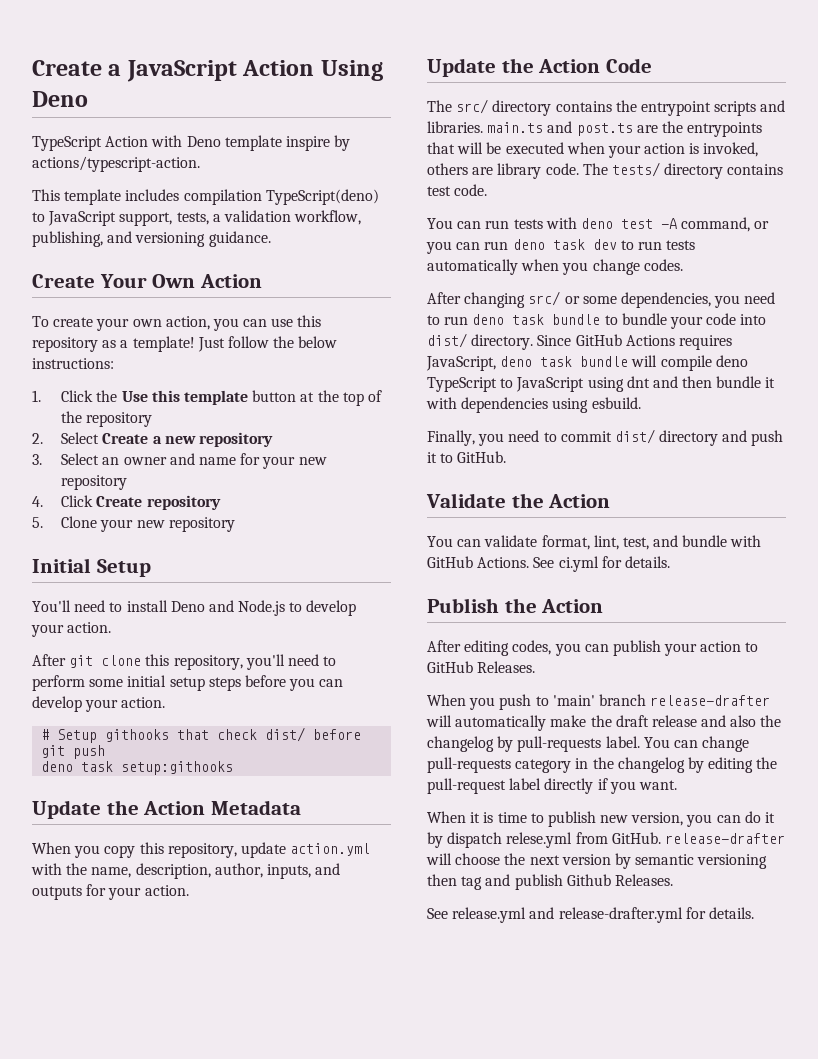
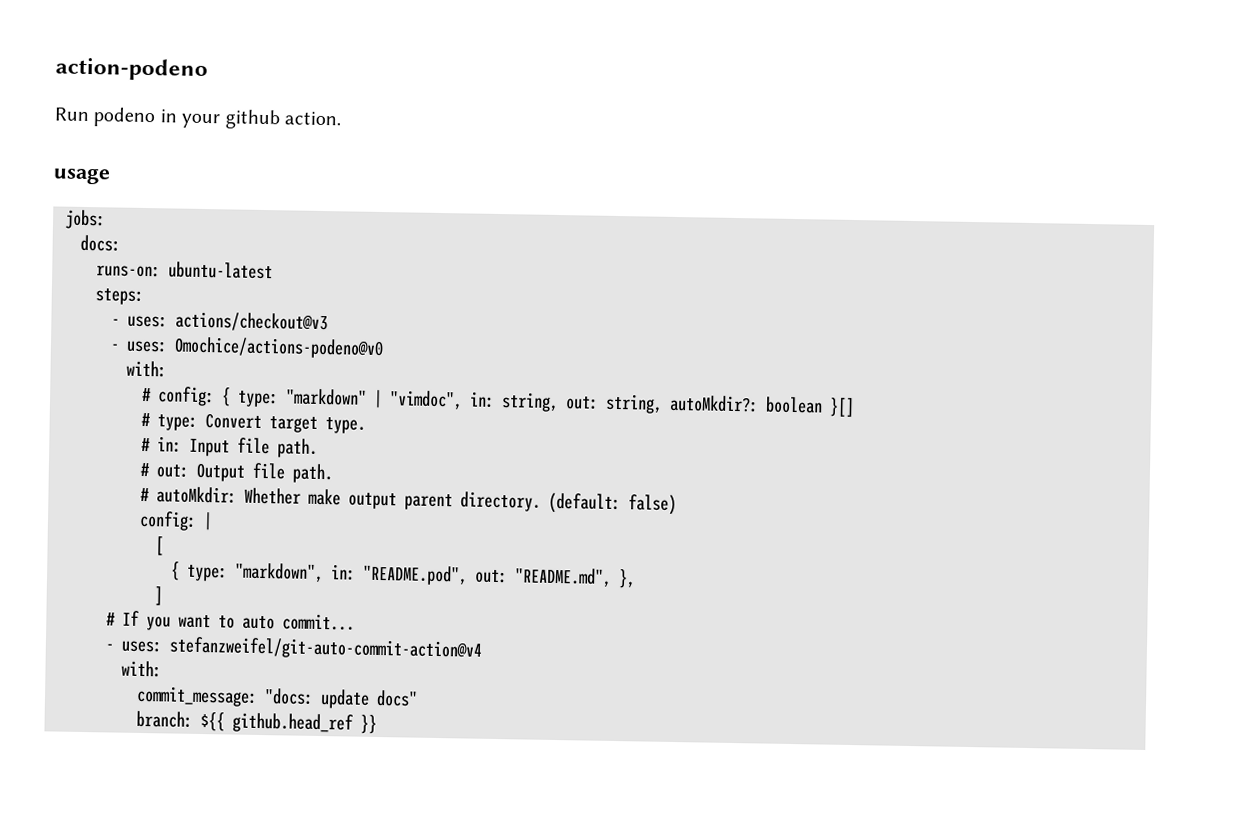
- Create a JavaScript Action Using Deno
- TypeScript Action with Deno template inspire by actions/typescript-action.
- This template includes compilation TypeScript(deno) to JavaScript support, tests, a validation workflow, publishing, and versioning guidance.
- Create Your Own Action
- To create your own action, you can use this repository as a template! Just follow the below instructions:
- 1. Click the Use this template button at the top of the repository
- 2. Select Create a new repository
- 3. Select an owner and name for your new repository
- 4. Click Create repository
- 5. Clone your new repository
- Initial Setup
- You'll need to install Deno and Node.js to develop your action.
- After git clone this repository, you'll need to perform some initial setup steps before you can develop your action.
- # Setup githooks that check dist/ before git push
- deno task setup:githooks
- Update the Action Metadata
- When you copy this repository, update action.yml with the name, description, author, inputs, and outputs for your action.
- Update the Action Code
- The src/ directory contains the entrypoint scripts and libraries. main.ts and post.ts are the entrypoints that will be executed when your action is invoked, others are library code. The tests/ directory contains test code.
- You can run tests with deno test -A command, or you can run deno task dev to run tests automatically when you change codes.
- After changing src/ or some dependencies, you need to run deno task bundle to bundle your code into dist/ directory. Since GitHub Actions requires JavaScript, deno task bundle will compile deno TypeScript to JavaScript using dnt and then bundle it with dependencies using esbuild.
- Finally, you need to commit dist/ directory and push it to GitHub.
- Validate the Action
- You can validate format, lint, test, and bundle with GitHub Actions. See ci.yml for details.
- Publish the Action
- After editing codes, you can publish your action to GitHub Releases.
- When you push to 'main' branch release-drafter will automatically make the draft release and also the changelog by pull-requests label. You can change pull-requests category in the changelog by editing the pull-request label directly if you want.
- When it is time to publish new version, you can do it by dispatch relese.yml from GitHub. release-drafter will choose the next version by semantic versioning then tag and publish Github Releases.
- See release.yml and release-drafter.yml for details.
+ action-podeno
+ Run podeno in your github action.
+ usage
+ jobs:
+ docs:
+ runs-on: ubuntu-latest
+ steps:
+ - uses: actions/checkout@v3
+ - uses: Omochice/actions-podeno@v0
+ with:
+ # config: { type: "markdown" | "vimdoc", in: string, out: string, autoMkdir?: boolean }[]
+ # type: Convert target type.
+ # in: Input file path.
+ # out: Output file path.
+ # autoMkdir: Whether make output parent directory. (default: false)
+ config: |
+ [
+ { type: "markdown", in: "README.pod", out: "README.md", },
+ ]
+ # If you want to auto commit...
+ - uses: stefanzweifel/git-auto-commit-action@v4
+ with:
+ commit_message: "docs: update docs"
+ branch: ${{ github.head_ref }}

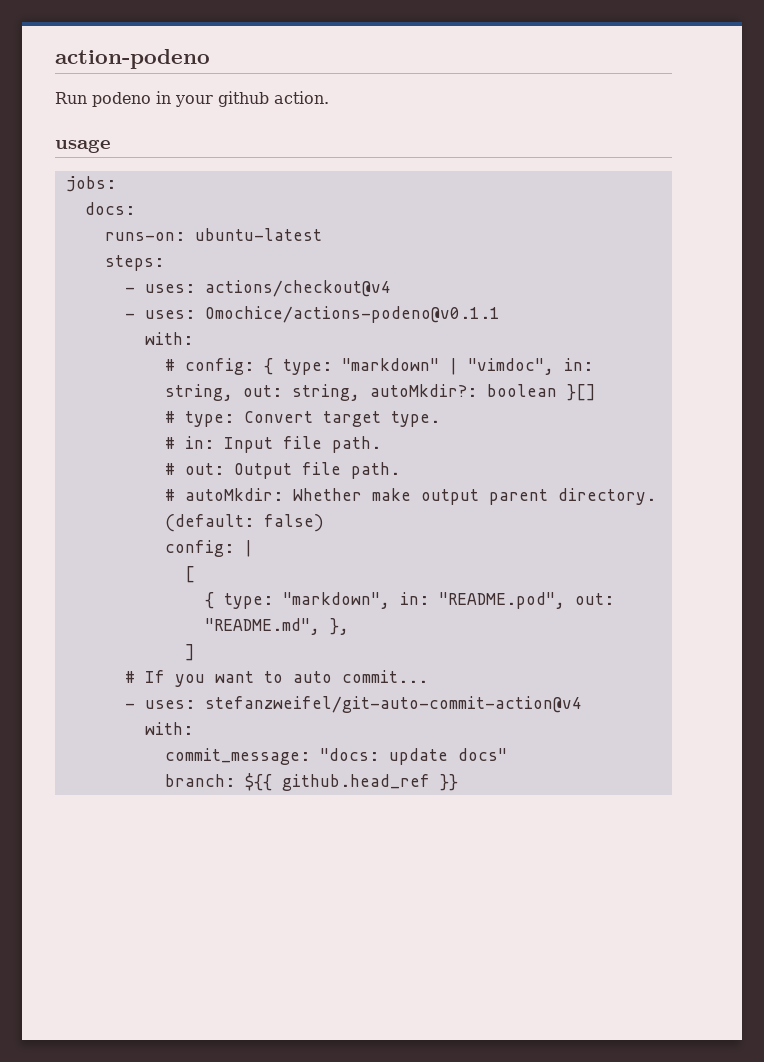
- - uses: actions/checkout@v3
- - uses: Omochice/actions-podeno@v0
+ - uses: actions/checkout@v4
+ - uses: Omochice/actions-podeno@v0.1.1

